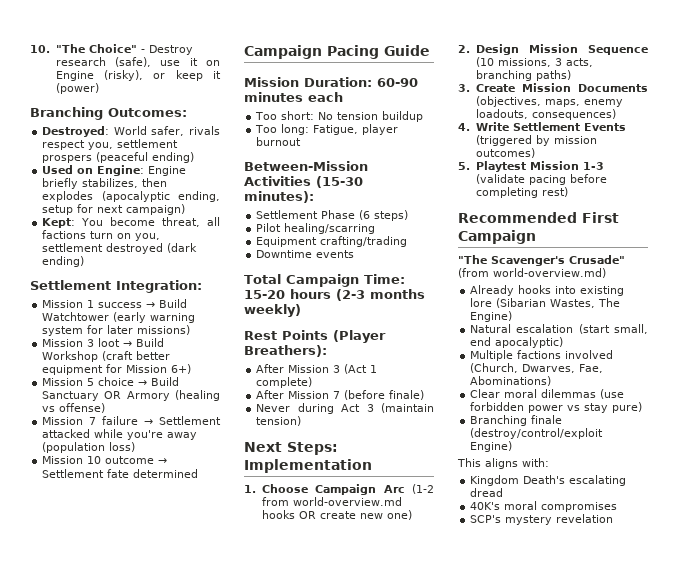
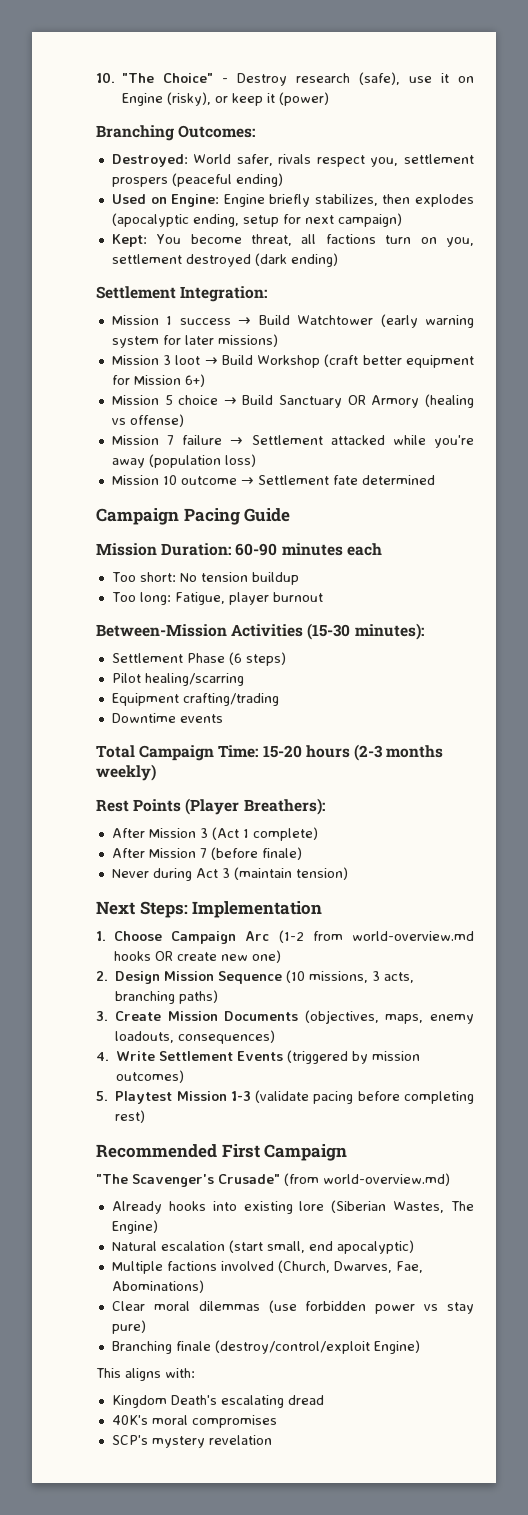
- Already hooks into existing lore (Sibarian Wastes, The Engine)
+ Already hooks into existing lore (Siberian Wastes, The Engine)

